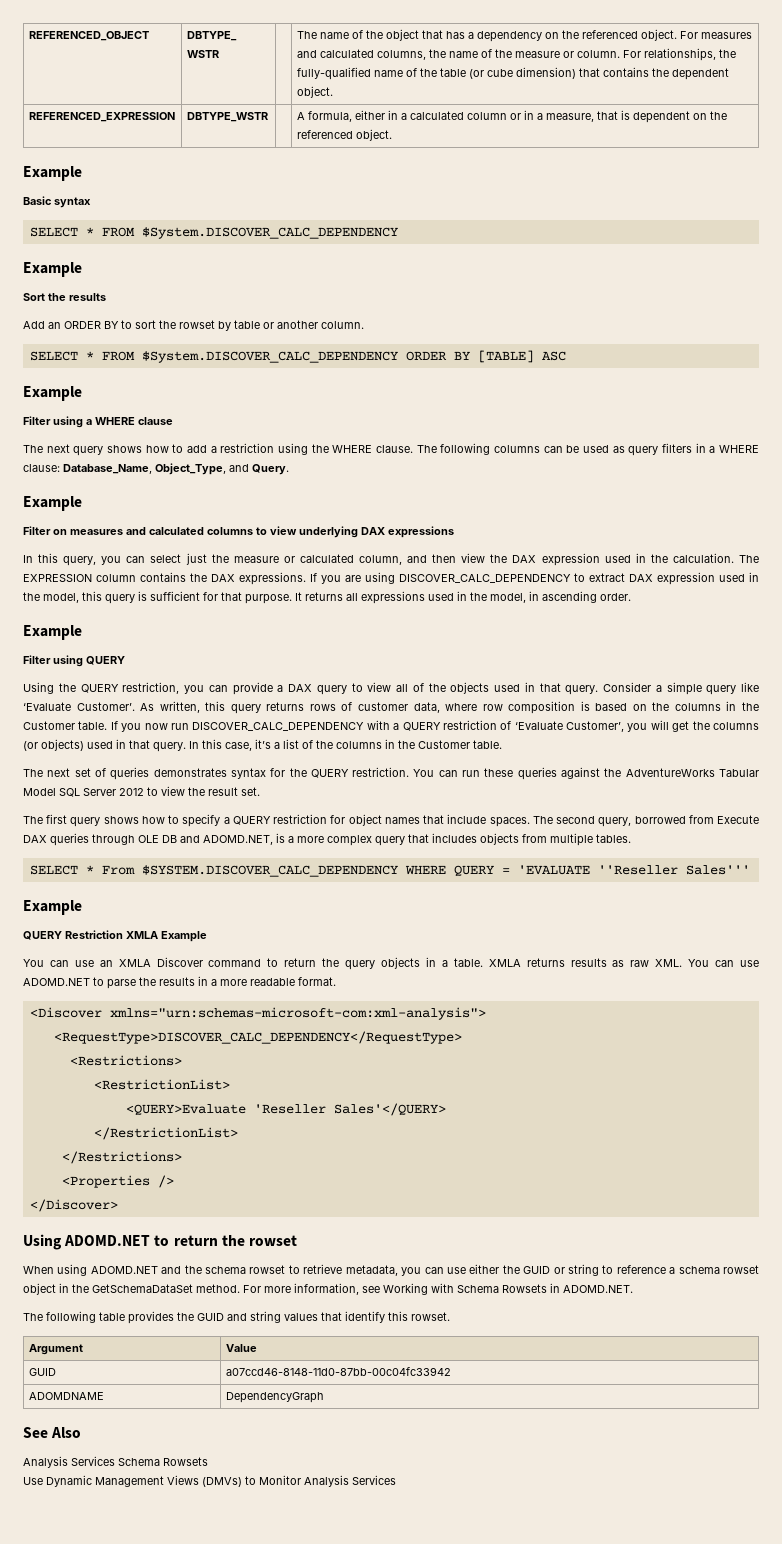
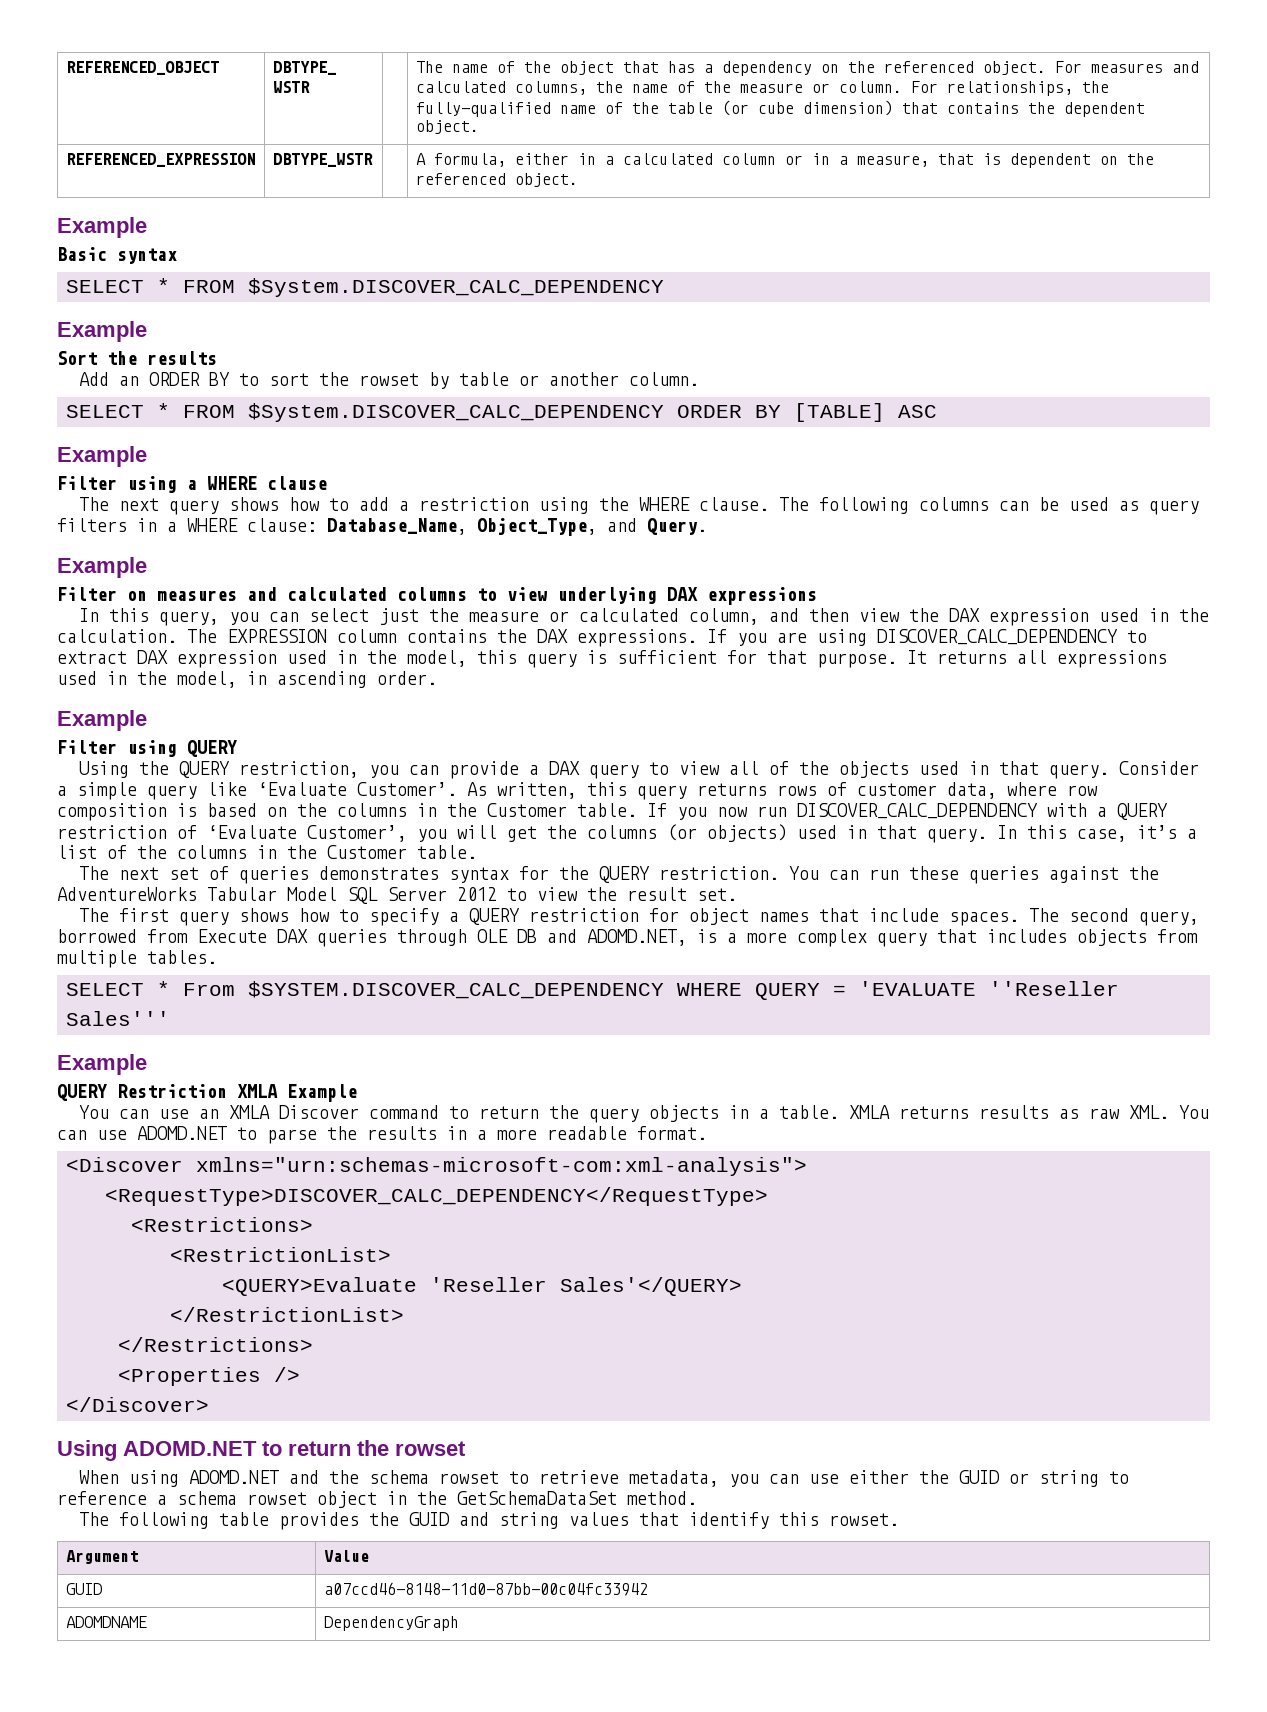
- For more information, see Working with Schema Rowsets in ADOMD.NET.
- See Also
- Analysis Services Schema Rowsets
- Use Dynamic Management Views (DMVs) to Monitor Analysis Services

